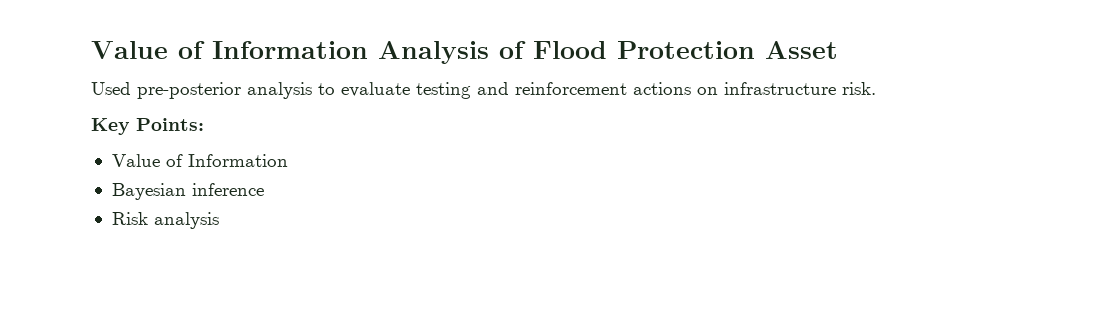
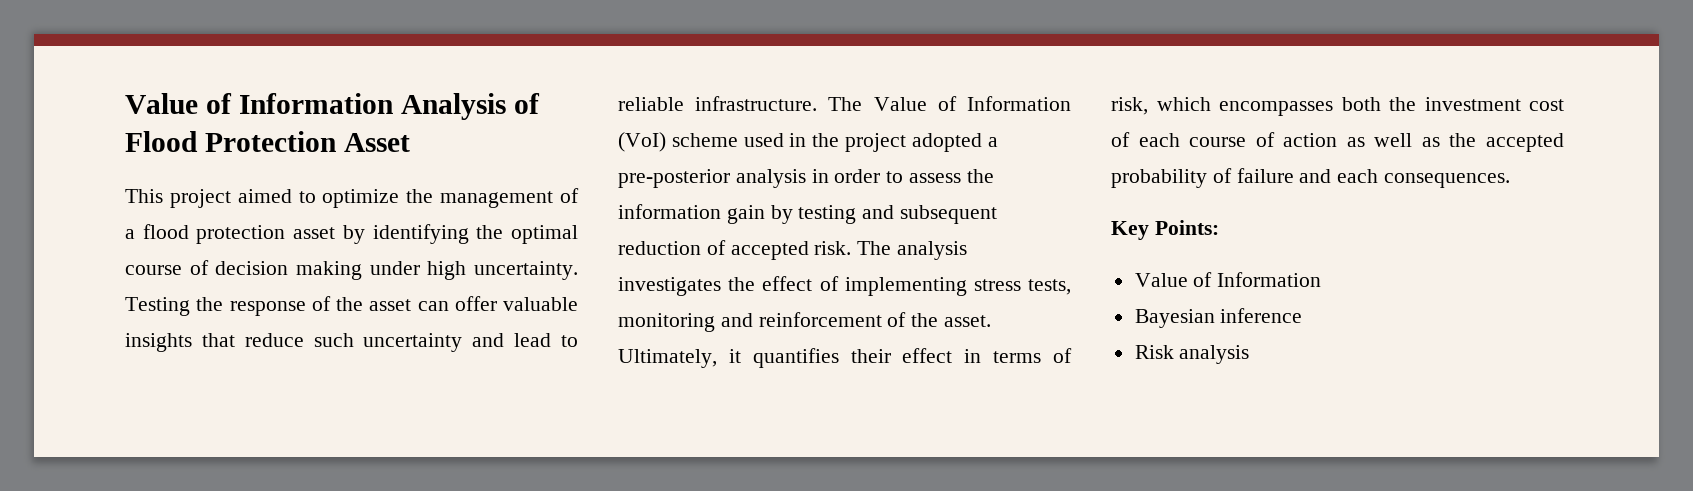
- Used pre-posterior analysis to evaluate testing and reinforcement actions on infrastructure risk.
+ This project aimed to optimize the management of a flood protection asset by identifying the optimal course of decision making under high uncertainty. Testing the response of the asset can offer valuable insights that reduce such uncertainty and lead to reliable infrastructure. The Value of Information (VoI) scheme used in the project adopted a pre-posterior analysis in order to assess the information gain by testing and subsequent reduction of accepted risk. The analysis investigates the effect of implementing stress tests, monitoring and reinforcement of the asset. Ultimately, it quantifies their effect in terms of risk, which encompasses both the investment cost of each course of action as well as the accepted probability of failure and each consequences.

